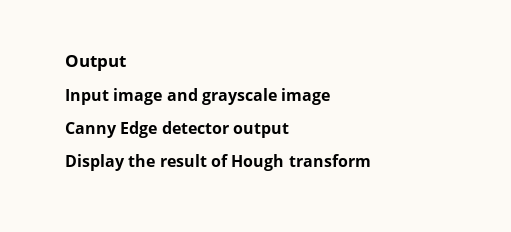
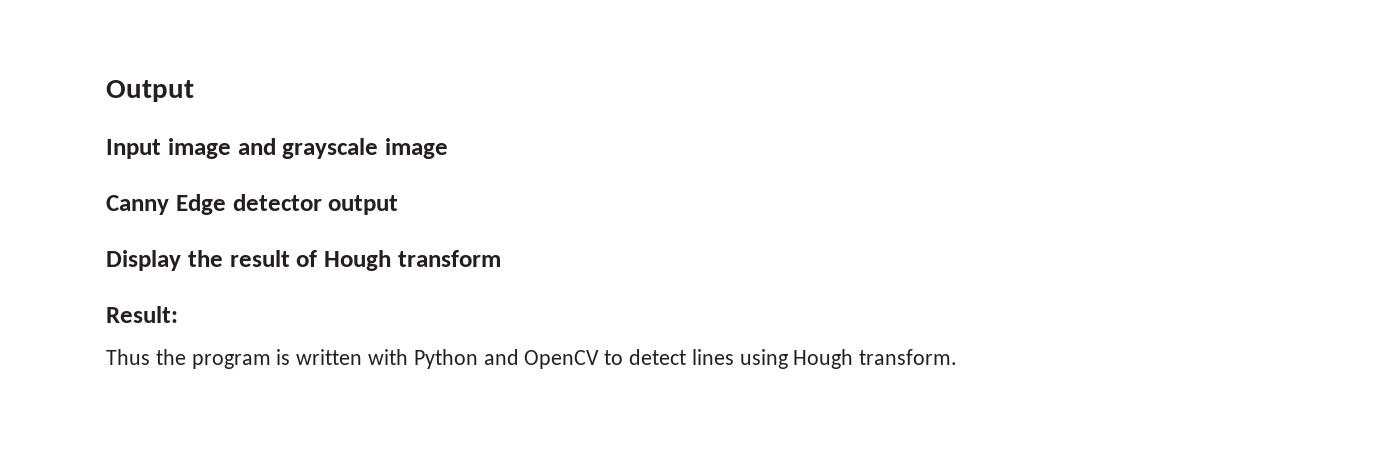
+ Result:
+ Thus the program is written with Python and OpenCV to detect lines using Hough transform.

